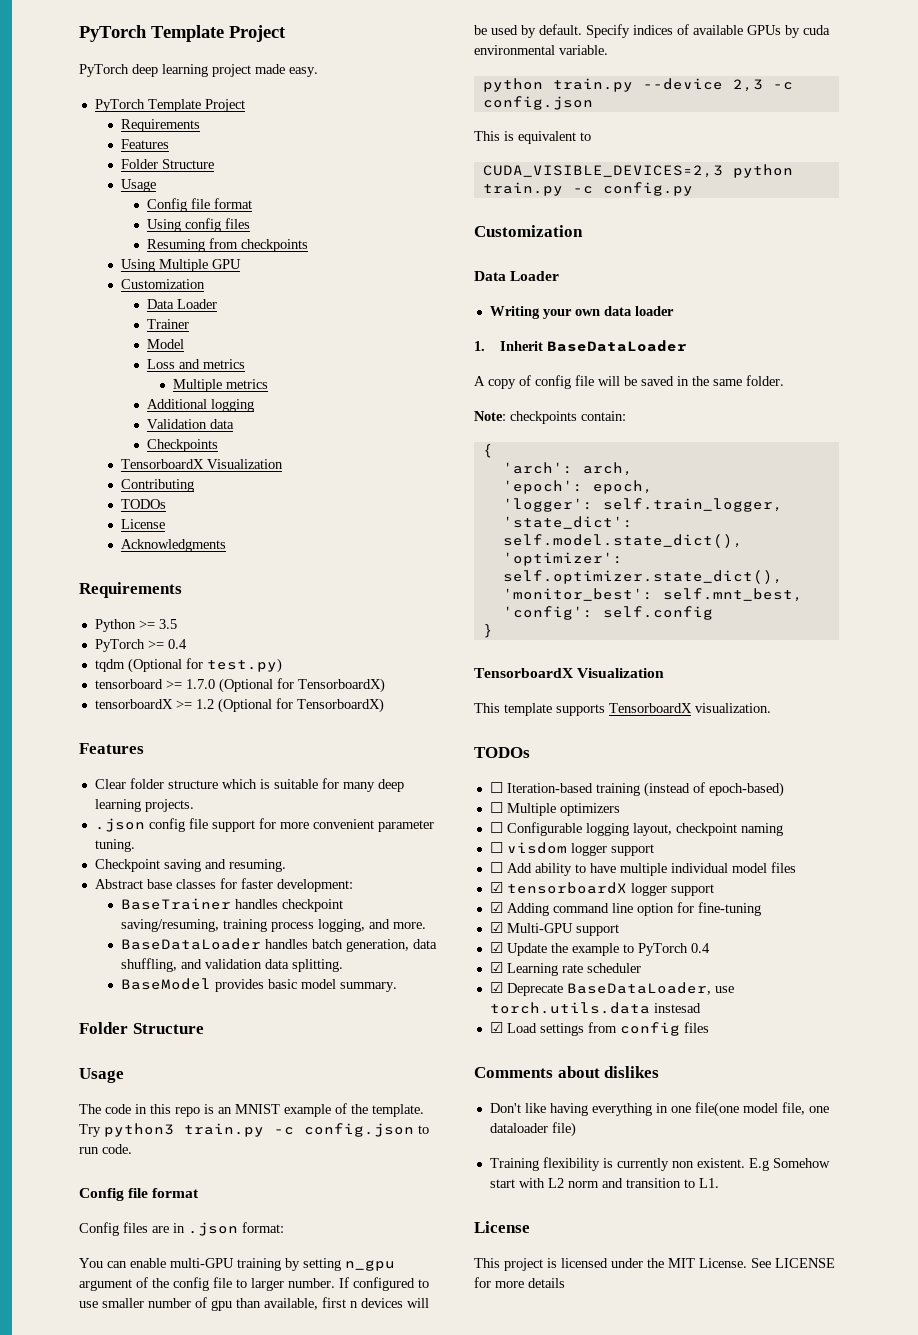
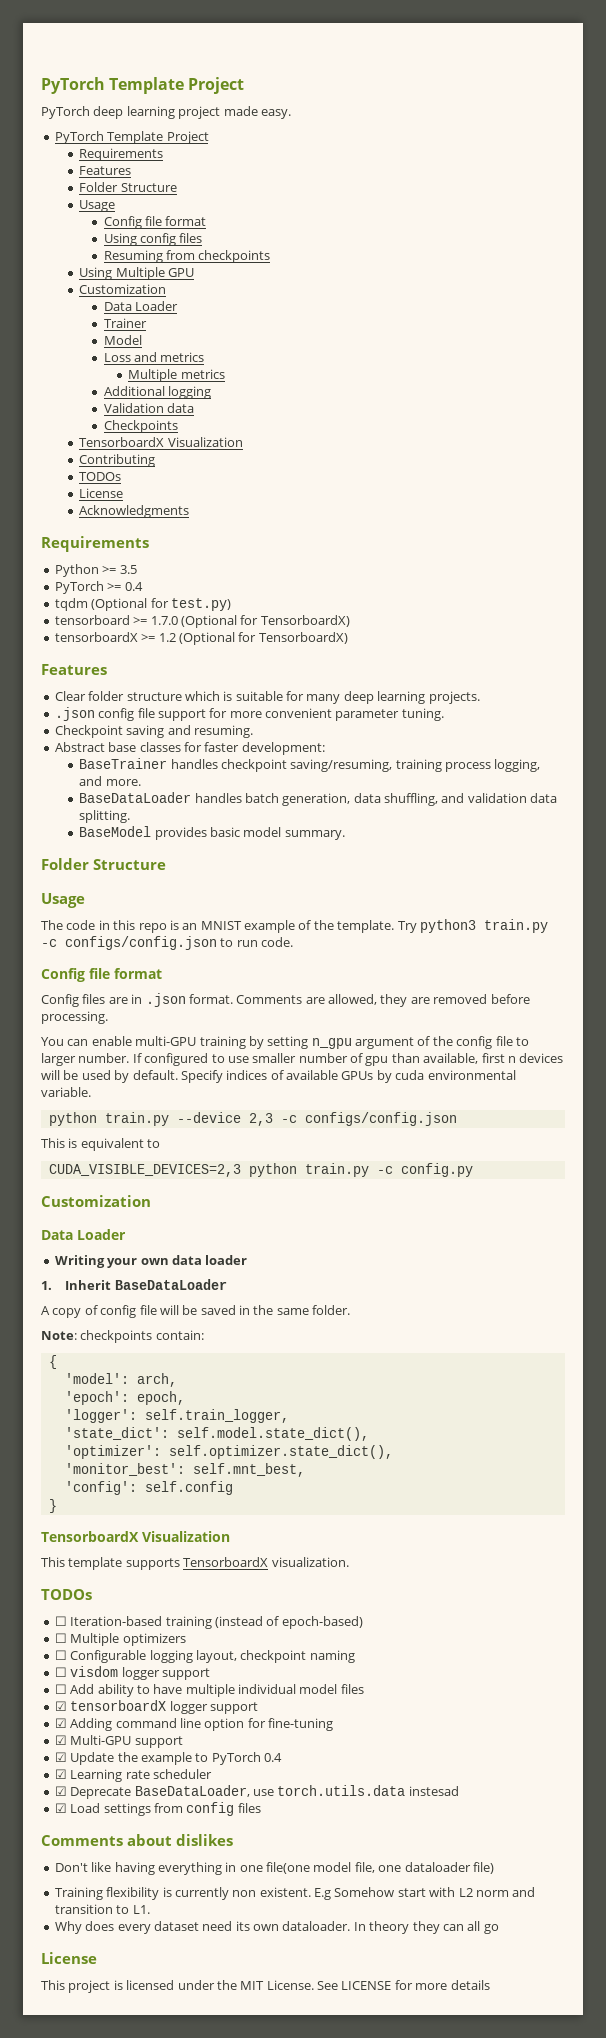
- Try python3 train.py -c config.json to run code.
+ Try python3 train.py -c configs/config.json to run code.
- Config files are in .json format:
+ Config files are in .json format. Comments are allowed, they are removed before processing.
- python train.py --device 2,3 -c config.json
+ python train.py --device 2,3 -c configs/config.json
- 'arch': arch,
+ 'model': arch,
+ Why does every dataset need its own dataloader. In theory they can all go

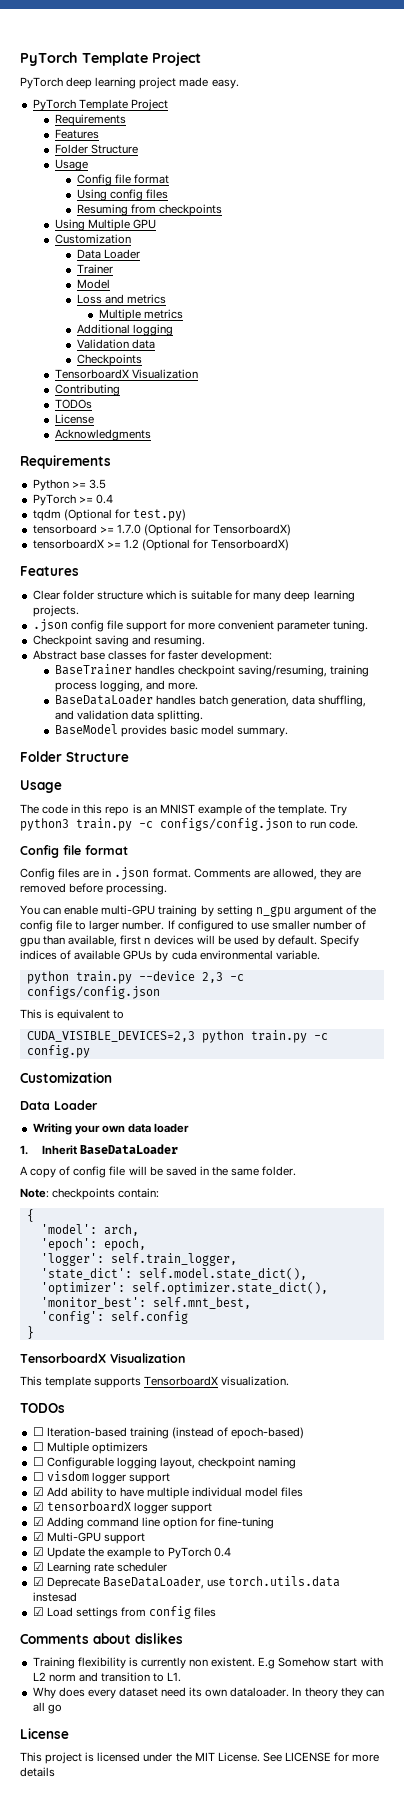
- ☐ Add ability to have multiple individual model files
+ ☑ Add ability to have multiple individual model files
- Don't like having everything in one file(one model file, one dataloader file)

